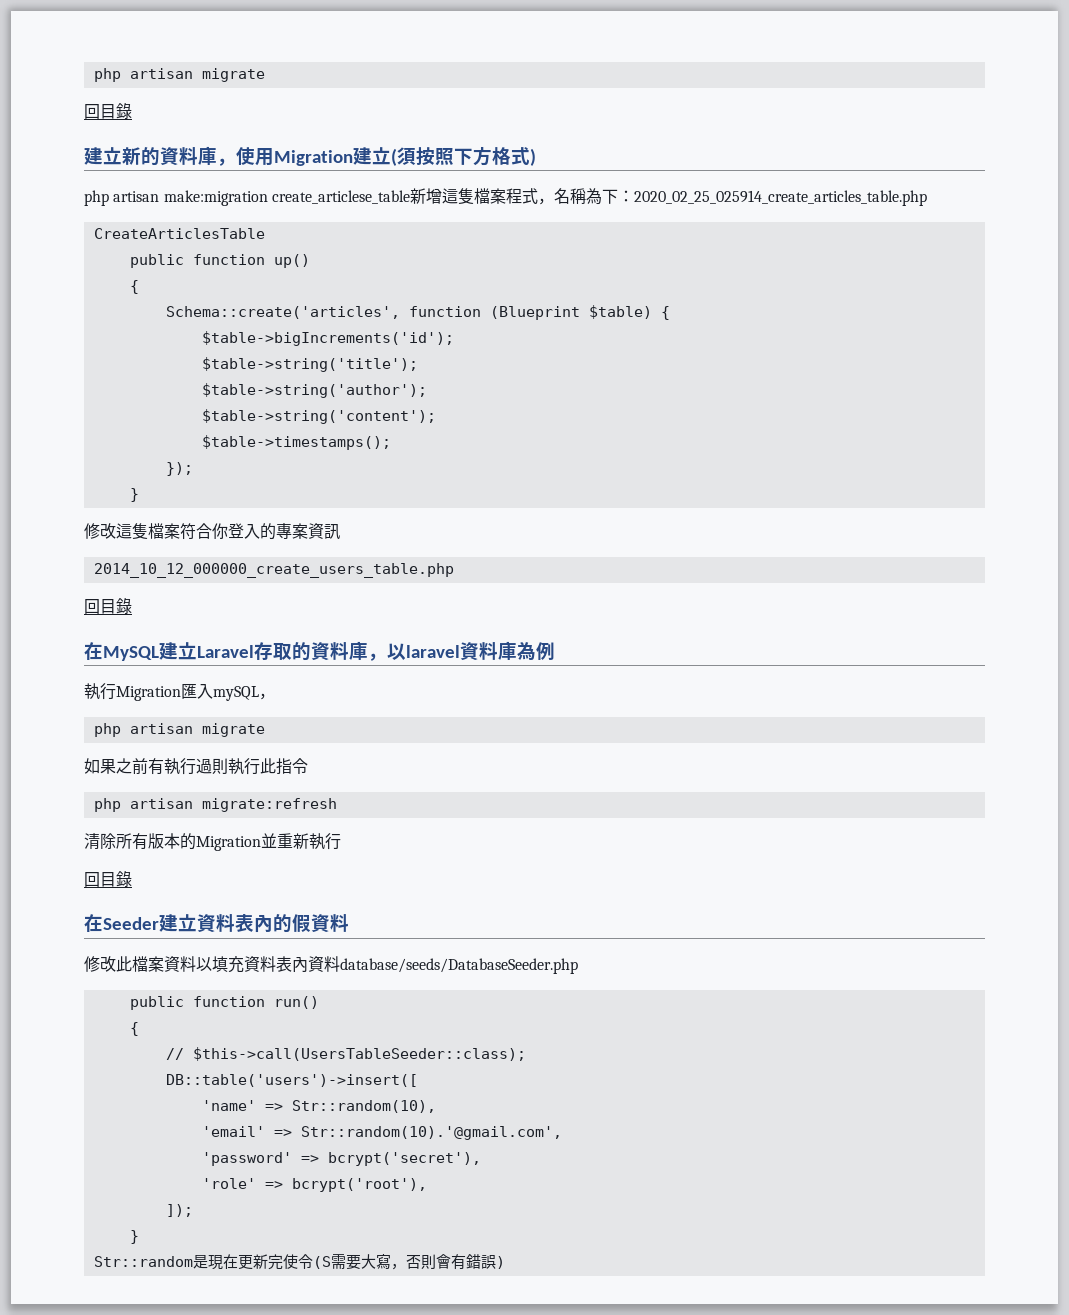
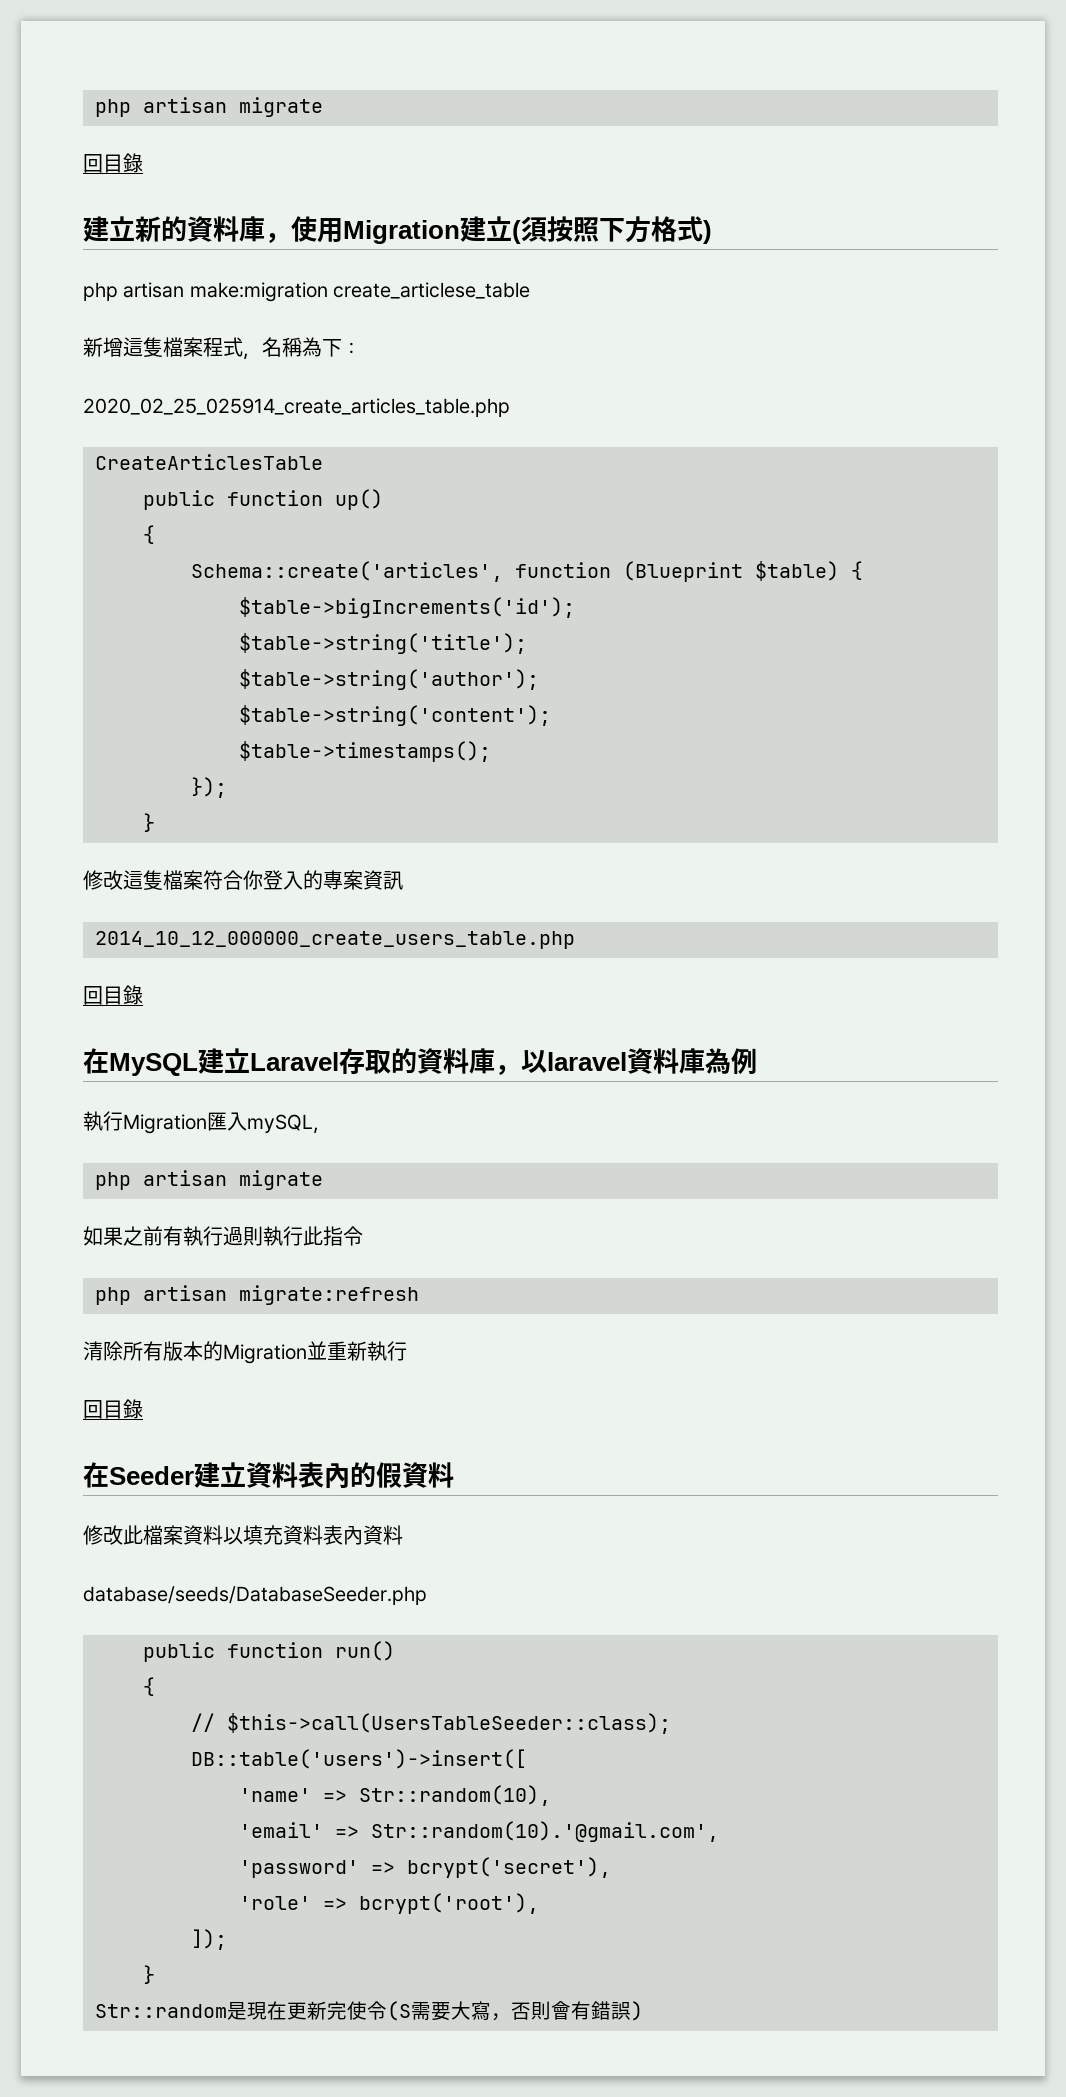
- php artisan make:migration create_articlese_table新增這隻檔案程式，名稱為下：2020_02_25_025914_create_articles_table.php
+ php artisan make:migration create_articlese_table
+ 新增這隻檔案程式，名稱為下：
+ 2020_02_25_025914_create_articles_table.php
- 修改此檔案資料以填充資料表內資料database/seeds/DatabaseSeeder.php
+ 修改此檔案資料以填充資料表內資料
+ database/seeds/DatabaseSeeder.php

